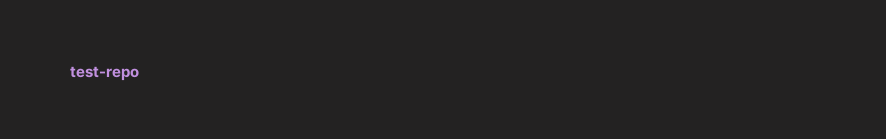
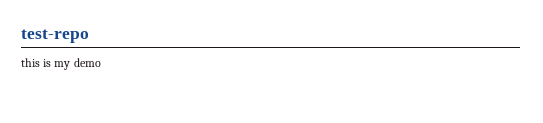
+ this is my demo

